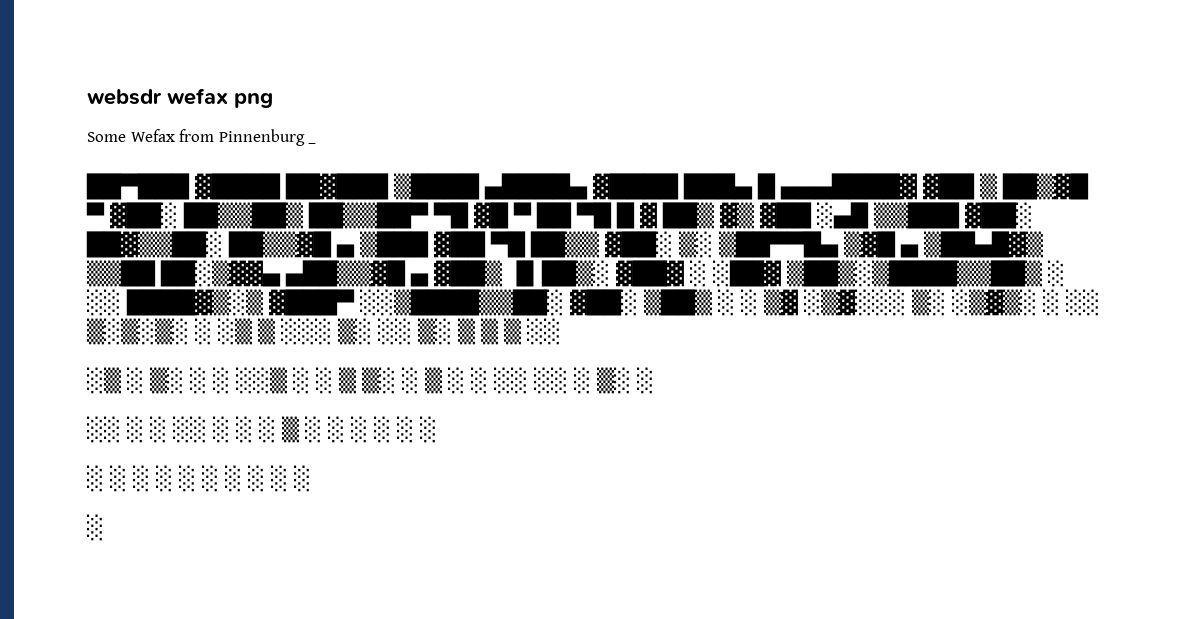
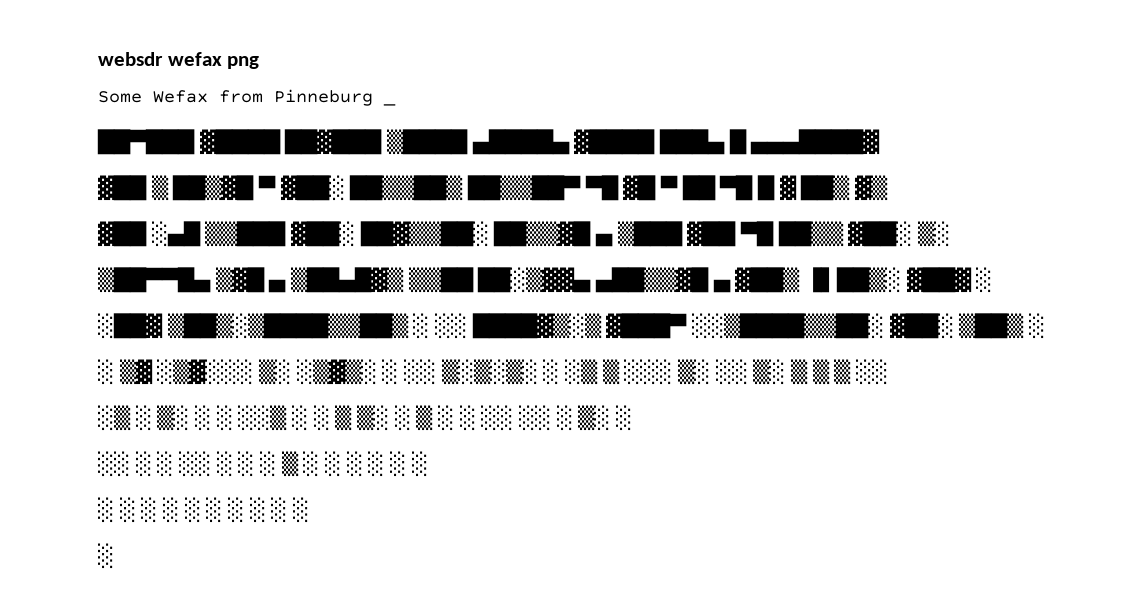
- Some Wefax from Pinnenburg _
+ Some Wefax from Pinneburg _
- ██▀███ ▓████ ██▓███ ▒████ ▄████▄ ▓████ ███▄ █ ▄▄▄████▓ ▓██ ▒ ██▒▓█ ▀ ▓██░ ██▒▒██▒ ██▒▒██▀ ▀█ ▓█ ▀ ██ ▀█ █ ▓ ██▒ ▓▒ ▓██ ░▄█ ▒▒███ ▓██░ ██▓▒▒██░ ██▒▒▓█ ▄ ▒███ ▓██ ▀█ ██▒▒ ▓██░ ▒░ ▒██▀▀█▄ ▒▓█ ▄ ▒██▄█▓▒ ▒▒██ ██░▒▓▓▄ ▄██▒▒▓█ ▄ ▓██▒ ▐▌██▒░ ▓██▓ ░ ░██▓ ▒██▒░▒████▒▒██▒ ░ ░░ ████▓▒░▒ ▓███▀ ░░▒████▒▒██░ ▓██░ ▒██▒ ░ ░ ▒▓ ░▒▓░░░ ▒░ ░▒▓▒░ ░ ░░ ▒░▒░▒░ ░ ░▒ ▒ ░░░ ▒░ ░░ ▒░ ▒ ▒ ▒ ░░
+ ██▀███ ▓████ ██▓███ ▒████ ▄████▄ ▓████ ███▄ █ ▄▄▄████▓
+ ▓██ ▒ ██▒▓█ ▀ ▓██░ ██▒▒██▒ ██▒▒██▀ ▀█ ▓█ ▀ ██ ▀█ █ ▓ ██▒ ▓▒
+ ▓██ ░▄█ ▒▒███ ▓██░ ██▓▒▒██░ ██▒▒▓█ ▄ ▒███ ▓██ ▀█ ██▒▒ ▓██░ ▒░
+ ▒██▀▀█▄ ▒▓█ ▄ ▒██▄█▓▒ ▒▒██ ██░▒▓▓▄ ▄██▒▒▓█ ▄ ▓██▒ ▐▌██▒░ ▓██▓ ░
+ ░██▓ ▒██▒░▒████▒▒██▒ ░ ░░ ████▓▒░▒ ▓███▀ ░░▒████▒▒██░ ▓██░ ▒██▒ ░
+ ░ ▒▓ ░▒▓░░░ ▒░ ░▒▓▒░ ░ ░░ ▒░▒░▒░ ░ ░▒ ▒ ░░░ ▒░ ░░ ▒░ ▒ ▒ ▒ ░░

